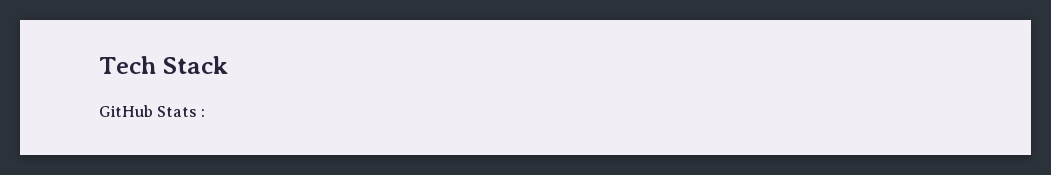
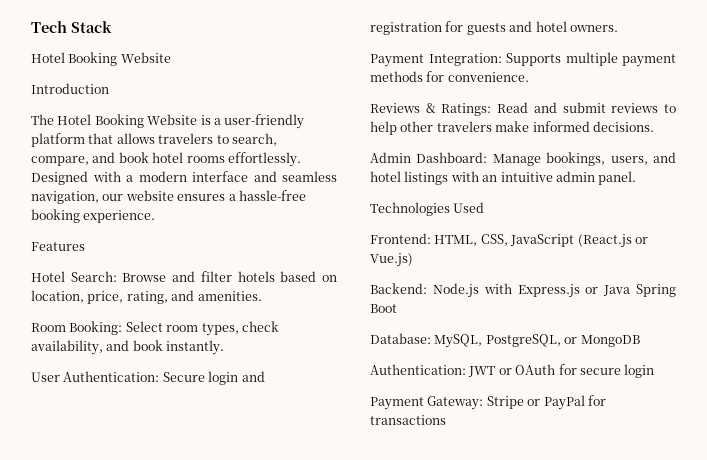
  Tech Stack
- GitHub Stats :
+ Hotel Booking Website
+ Introduction
+ The Hotel Booking Website is a user-friendly platform that allows travelers to search, compare, and book hotel rooms effortlessly. Designed with a modern interface and seamless navigation, our website ensures a hassle-free booking experience.
+ Features
+ Hotel Search: Browse and filter hotels based on location, price, rating, and amenities.
+ Room Booking: Select room types, check availability, and book instantly.
+ User Authentication: Secure login and registration for guests and hotel owners.
+ Payment Integration: Supports multiple payment methods for convenience.
+ Reviews & Ratings: Read and submit reviews to help other travelers make informed decisions.
+ Admin Dashboard: Manage bookings, users, and hotel listings with an intuitive admin panel.
+ Technologies Used
+ Frontend: HTML, CSS, JavaScript (React.js or Vue.js)
+ Backend: Node.js with Express.js or Java Spring Boot
+ Database: MySQL, PostgreSQL, or MongoDB
+ Authentication: JWT or OAuth for secure login
+ Payment Gateway: Stripe or PayPal for transactions

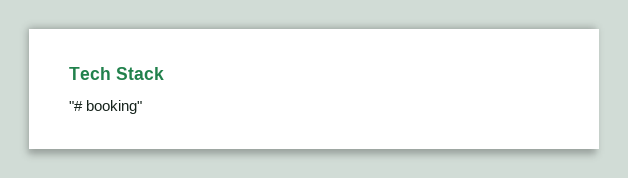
  Tech Stack
- Hotel Booking Website
- Introduction
- The Hotel Booking Website is a user-friendly platform that allows travelers to search, compare, and book hotel rooms effortlessly. Designed with a modern interface and seamless navigation, our website ensures a hassle-free booking experience.
- Features
- Hotel Search: Browse and filter hotels based on location, price, rating, and amenities.
- Room Booking: Select room types, check availability, and book instantly.
- User Authentication: Secure login and registration for guests and hotel owners.
- Payment Integration: Supports multiple payment methods for convenience.
- Reviews & Ratings: Read and submit reviews to help other travelers make informed decisions.
- Admin Dashboard: Manage bookings, users, and hotel listings with an intuitive admin panel.
- Technologies Used
- Frontend: HTML, CSS, JavaScript (React.js or Vue.js)
- Backend: Node.js with Express.js or Java Spring Boot
- Database: MySQL, PostgreSQL, or MongoDB
- Authentication: JWT or OAuth for secure login
- Payment Gateway: Stripe or PayPal for transactions
+ "# booking"

